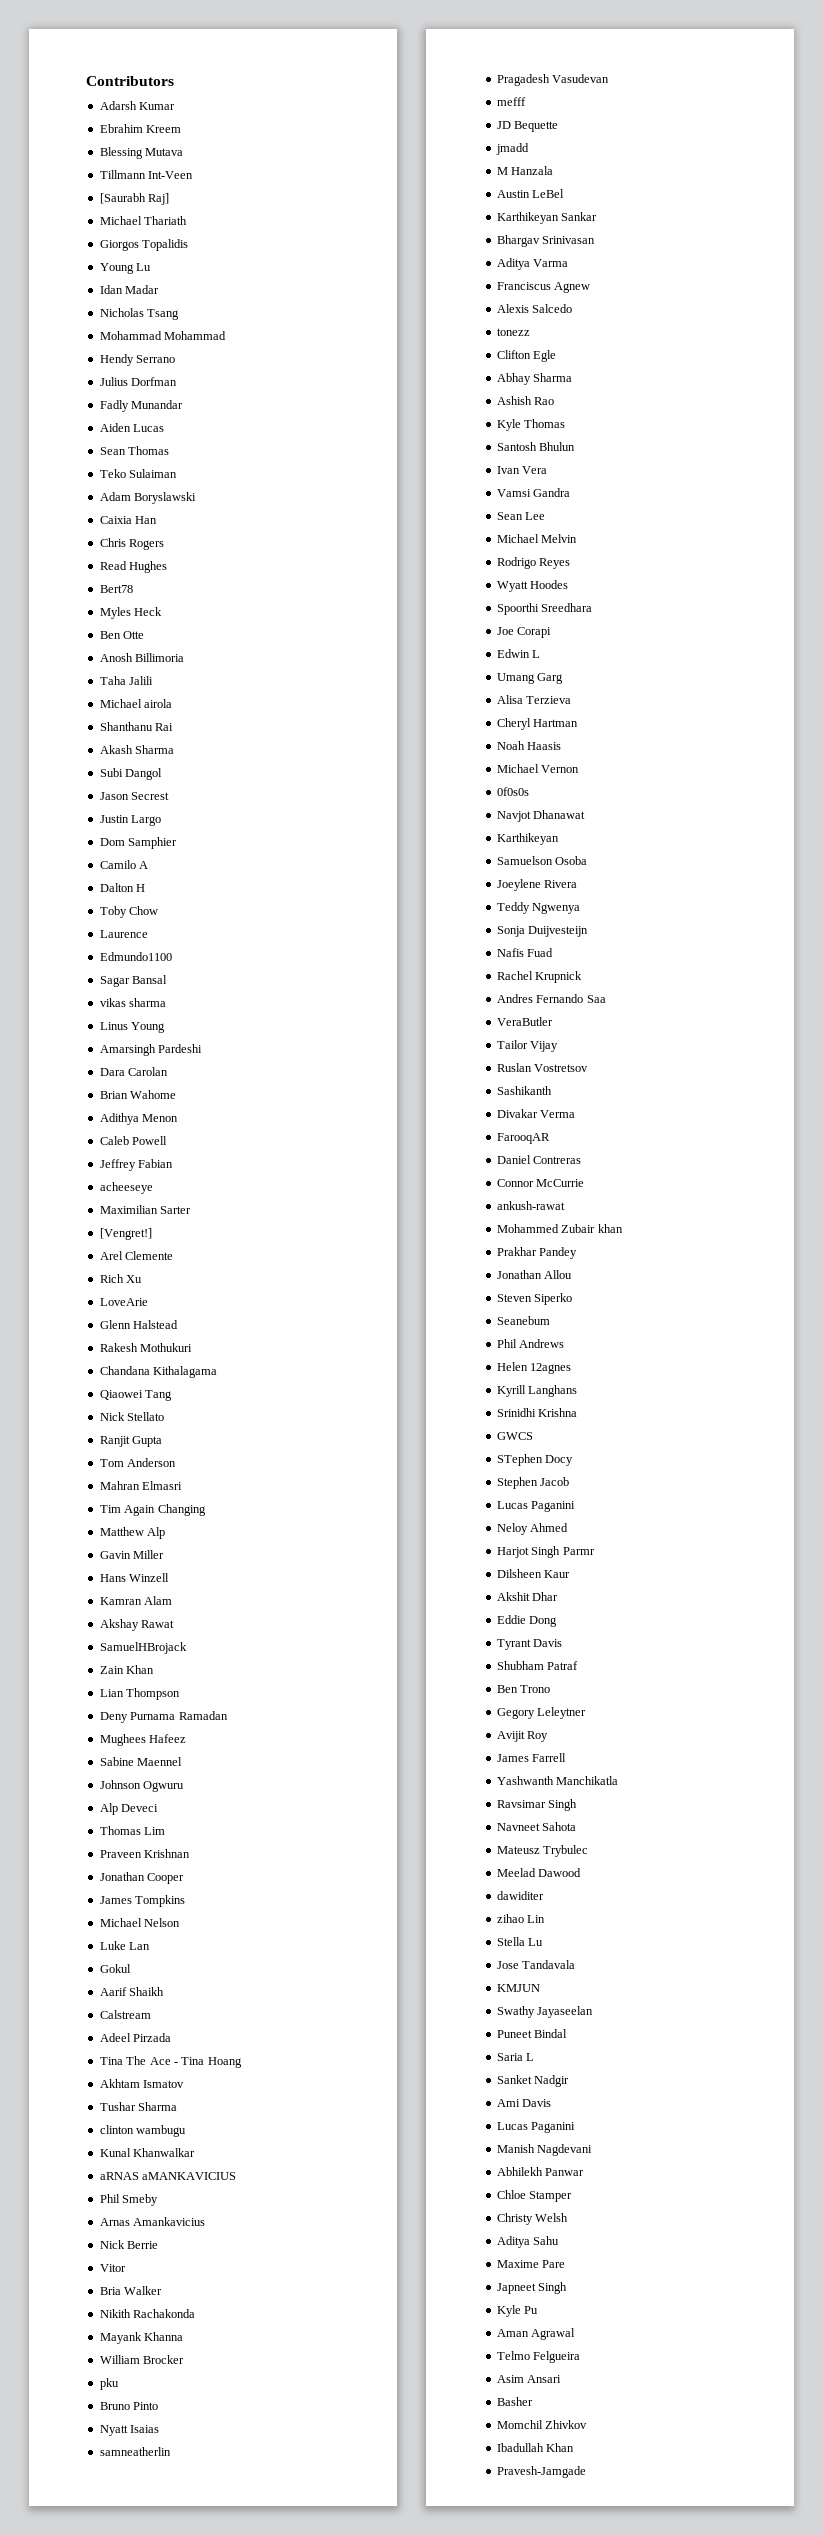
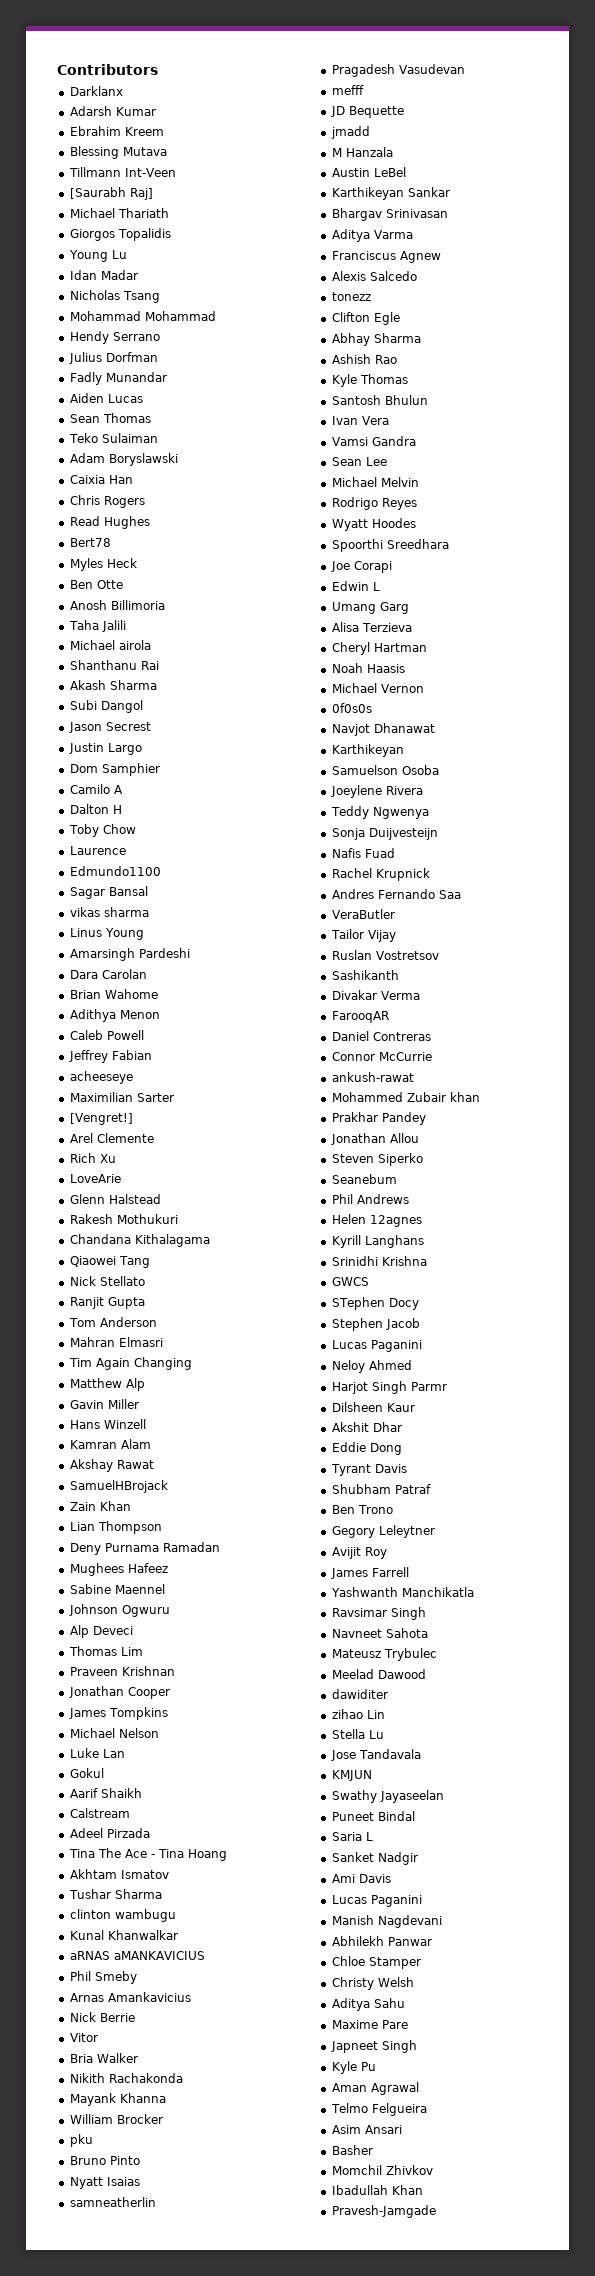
+ Darklanx

